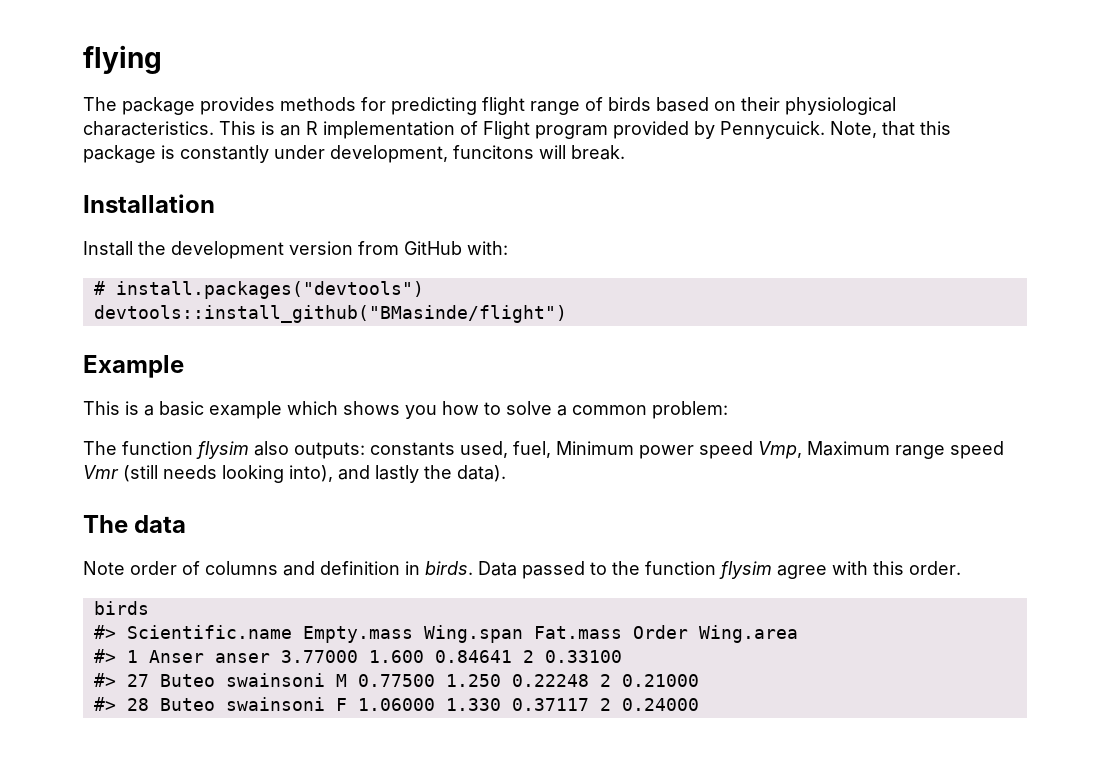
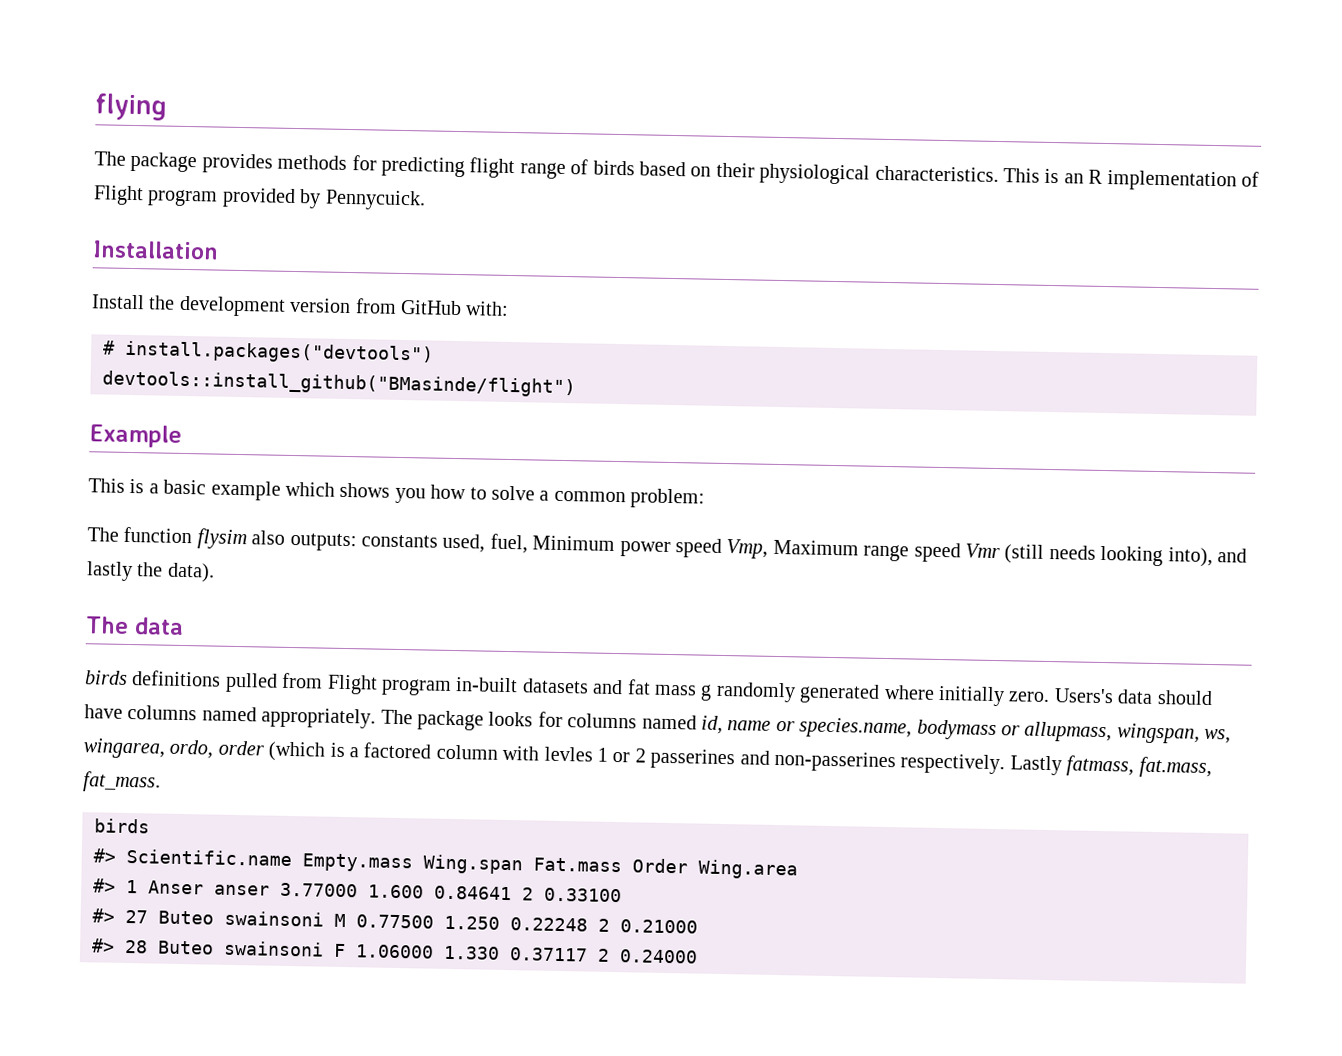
- Note, that this package is constantly under development, funcitons will break.
- Note order of columns and definition in birds. Data passed to the function flysim agree with this order.
+ birds definitions pulled from Flight program in-built datasets and fat mass g randomly generated where initially zero. Users's data should have columns named appropriately. The package looks for columns named id, name or species.name, bodymass or allupmass, wingspan, ws, wingarea, ordo, order (which is a factored column with levles 1 or 2 passerines and non-passerines respectively. Lastly fatmass, fat.mass, fat_mass.

